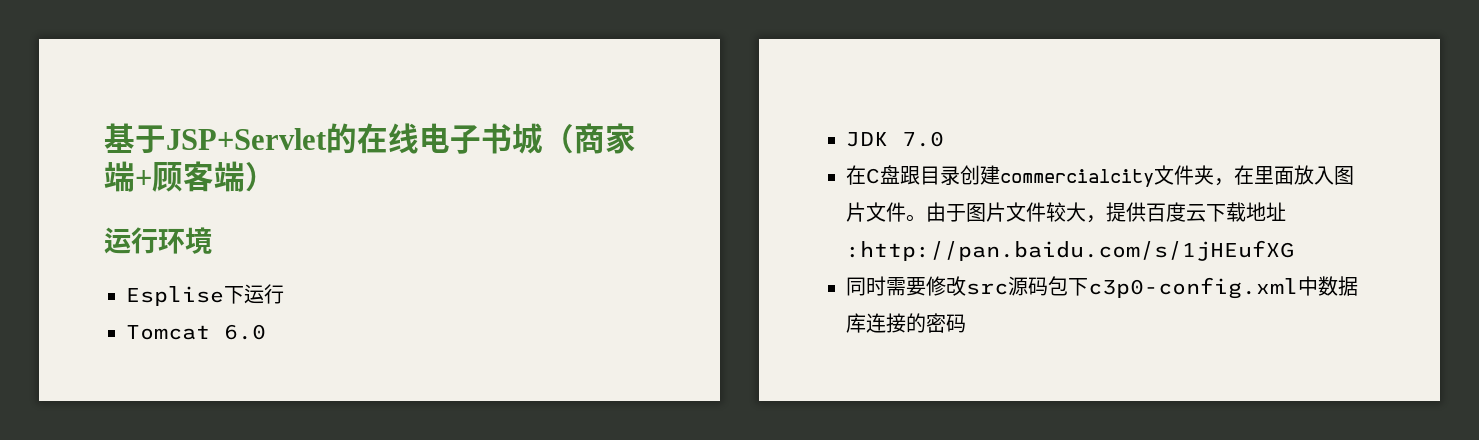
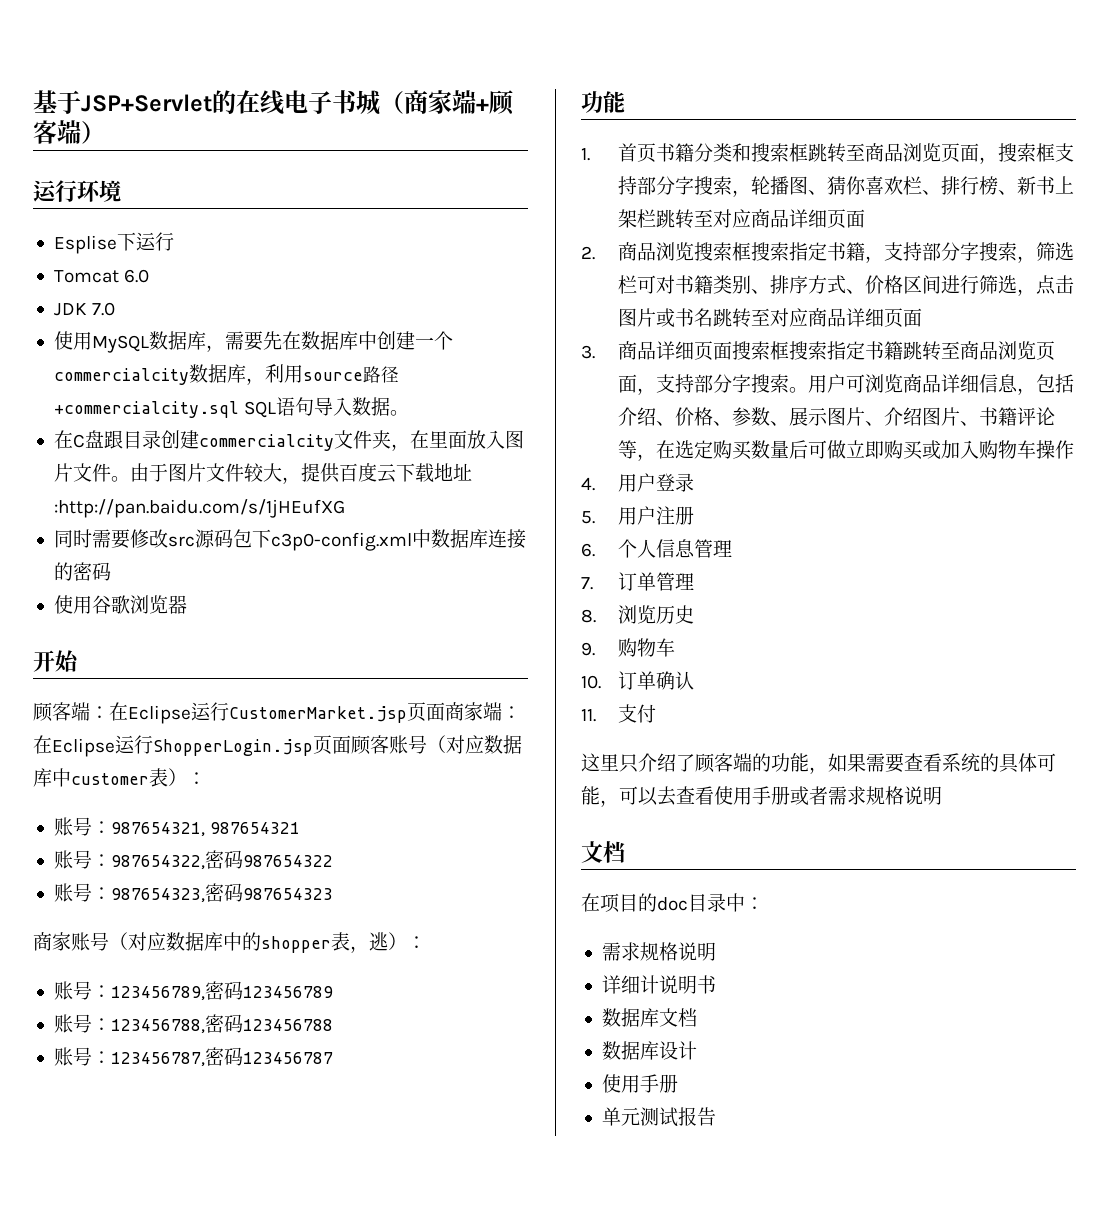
+ 使用MySQL数据库，需要先在数据库中创建一个commercialcity数据库，利用source路径+commercialcity.sql SQL语句导入数据。
+ 使用谷歌浏览器
+ 开始
+ 顾客端：在Eclipse运行CustomerMarket.jsp页面商家端：在Eclipse运行ShopperLogin.jsp页面顾客账号（对应数据库中customer表）：
+ 账号：987654321, 987654321
+ 账号：987654322,密码987654322
+ 账号：987654323,密码987654323
+ 商家账号（对应数据库中的shopper表，逃）：
+ 账号：123456789,密码123456789
+ 账号：123456788,密码123456788
+ 账号：123456787,密码123456787
+ 功能
+ 1.首页书籍分类和搜索框跳转至商品浏览页面，搜索框支持部分字搜索，轮播图、猜你喜欢栏、排行榜、新书上架栏跳转至对应商品详细页面
+ 2.商品浏览搜索框搜索指定书籍，支持部分字搜索，筛选栏可对书籍类别、排序方式、价格区间进行筛选，点击图片或书名跳转至对应商品详细页面
+ 3.商品详细页面搜索框搜索指定书籍跳转至商品浏览页面，支持部分字搜索。用户可浏览商品详细信息，包括介绍、价格、参数、展示图片、介绍图片、书籍评论等，在选定购买数量后可做立即购买或加入购物车操作
+ 4.用户登录
+ 5.用户注册
+ 6.个人信息管理
+ 7.订单管理
+ 8.浏览历史
+ 9.购物车
+ 10.订单确认
+ 11.支付
+ 这里只介绍了顾客端的功能，如果需要查看系统的具体可能，可以去查看使用手册或者需求规格说明
+ 文档
+ 在项目的doc目录中：
+ 需求规格说明
+ 详细计说明书
+ 数据库文档
+ 数据库设计
+ 使用手册
+ 单元测试报告

